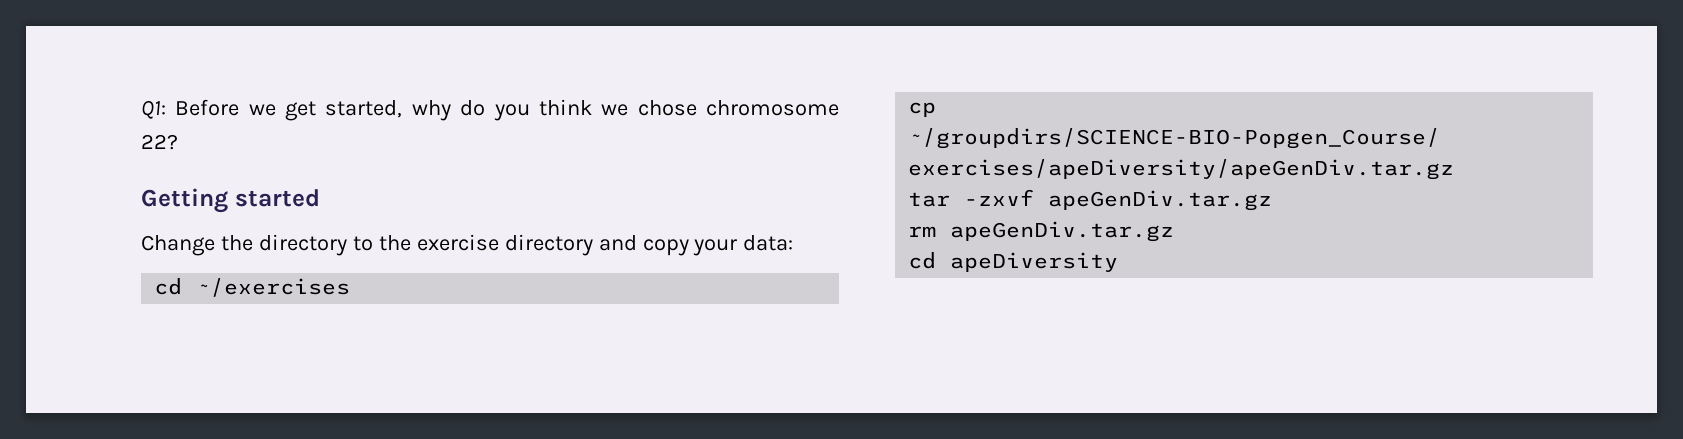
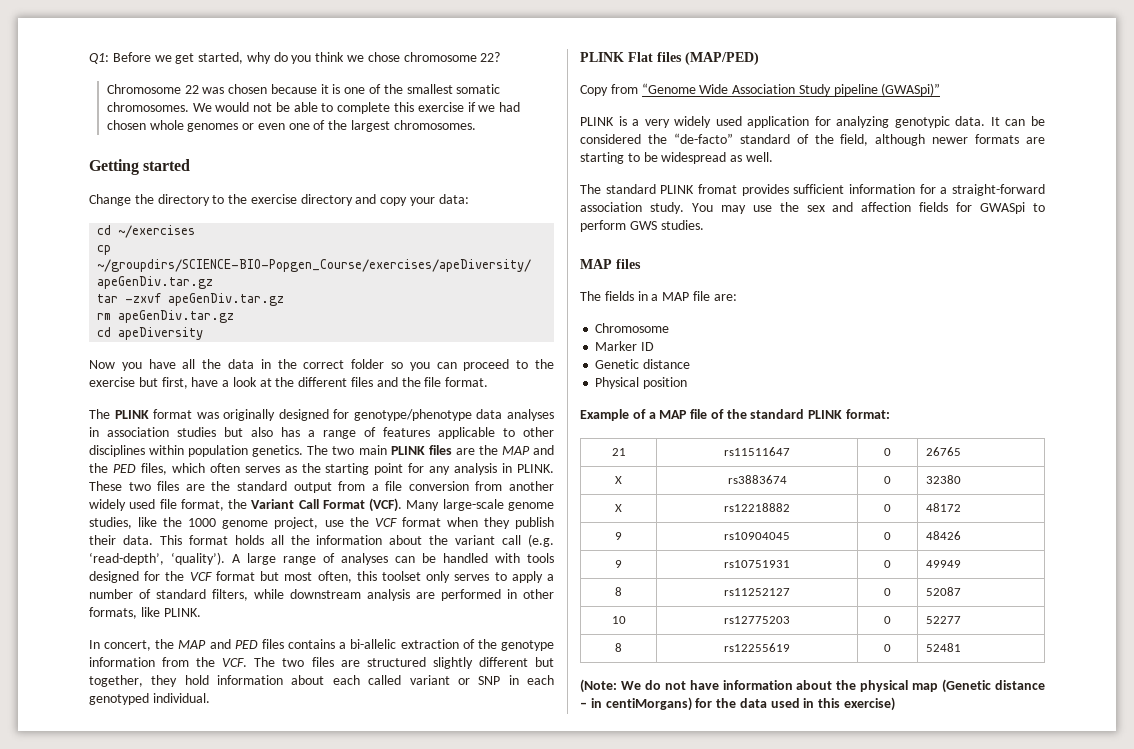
+ Chromosome 22 was chosen because it is one of the smallest somatic chromosomes. We would not be able to complete this exercise if we had chosen whole genomes or even one of the largest chromosomes.
+ Now you have all the data in the correct folder so you can proceed to the exercise but first, have a look at the different files and the file format.
+ The PLINK format was originally designed for genotype/phenotype data analyses in association studies but also has a range of features applicable to other disciplines within population genetics. The two main PLINK files are the MAP and the PED files, which often serves as the starting point for any analysis in PLINK. These two files are the standard output from a file conversion from another widely used file format, the Variant Call Format (VCF). Many large-scale genome studies, like the 1000 genome project, use the VCF format when they publish their data. This format holds all the information about the variant call (e.g. ‘read-depth’, ‘quality’). A large range of analyses can be handled with tools designed for the VCF format but most often, this toolset only serves to apply a number of standard filters, while downstream analysis are performed in other formats, like PLINK.
+ In concert, the MAP and PED files contains a bi-allelic extraction of the genotype information from the VCF. The two files are structured slightly different but together, they hold information about each called variant or SNP in each genotyped individual.
+ PLINK Flat files (MAP/PED)
+ Copy from “Genome Wide Association Study pipeline (GWASpi)”
+ PLINK is a very widely used application for analyzing genotypic data. It can be considered the “de-facto” standard of the field, although newer formats are starting to be widespread as well.
+ The standard PLINK fromat provides sufficient information for a straight-forward association study. You may use the sex and affection fields for GWASpi to perform GWS studies.
+ MAP files
+ The fields in a MAP file are:
+ Chromosome
+ Marker ID
+ Genetic distance
+ Physical position
+ Example of a MAP file of the standard PLINK format:
+ 21 | rs11511647 | 0 | 26765
+ X | rs3883674 | 0 | 32380
+ X | rs12218882 | 0 | 48172
+ 9 | rs10904045 | 0 | 48426
+ 9 | rs10751931 | 0 | 49949
+ 8 | rs11252127 | 0 | 52087
+ 10 | rs12775203 | 0 | 52277
+ 8 | rs12255619 | 0 | 52481
+ (Note: We do not have information about the physical map (Genetic distance – in centiMorgans) for the data used in this exercise)

